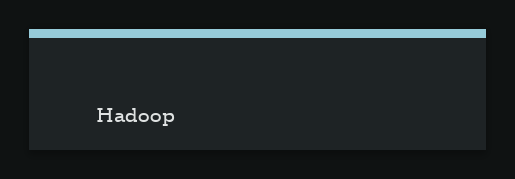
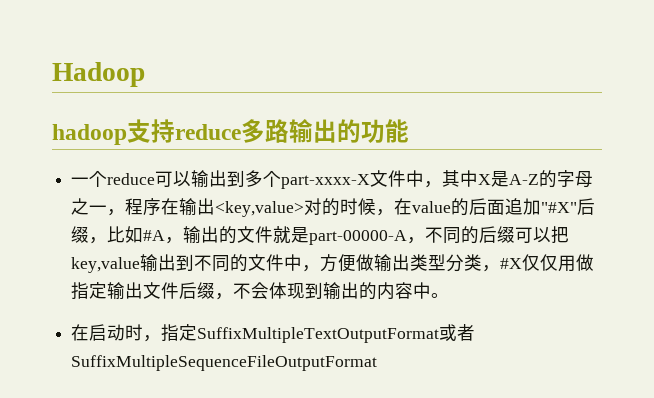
+ hadoop支持reduce多路输出的功能
+ 一个reduce可以输出到多个part-xxxx-X文件中，其中X是A-Z的字母之一，程序在输出<key,value>对的时候，在value的后面追加"#X"后缀，比如#A，输出的文件就是part-00000-A，不同的后缀可以把key,value输出到不同的文件中，方便做输出类型分类，#X仅仅用做指定输出文件后缀，不会体现到输出的内容中。
+ 在启动时，指定SuffixMultipleTextOutputFormat或者SuffixMultipleSequenceFileOutputFormat

